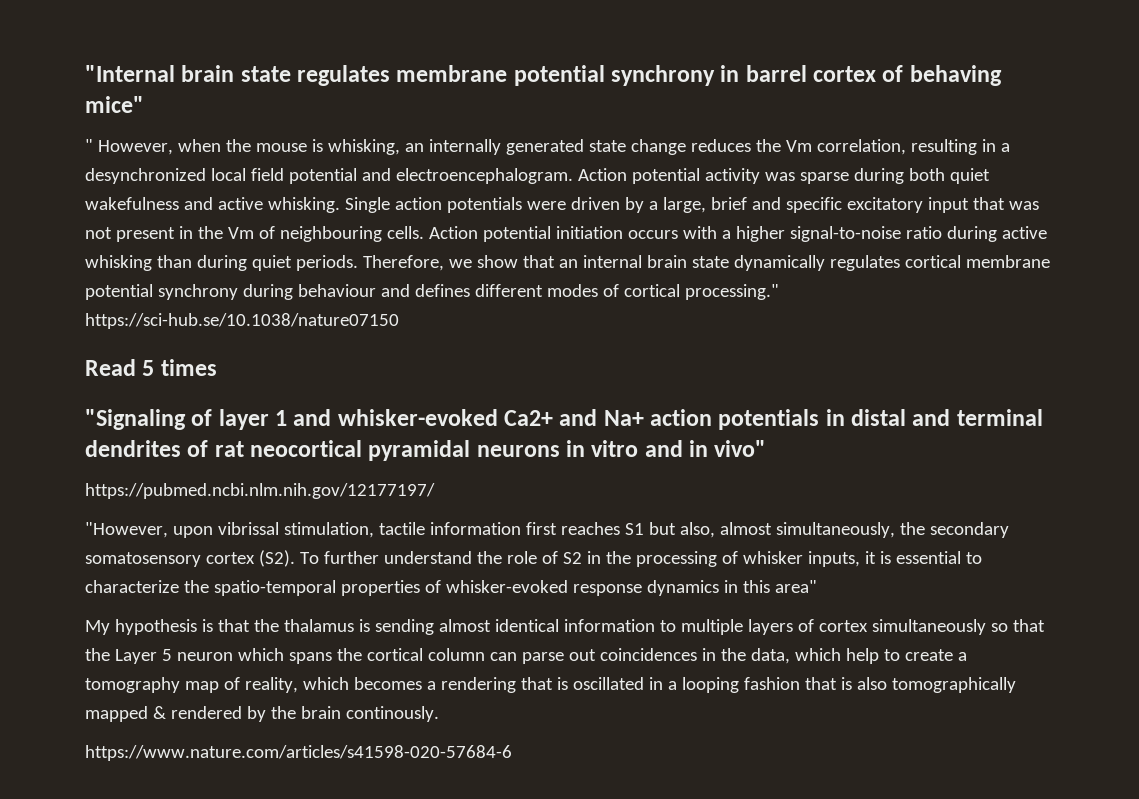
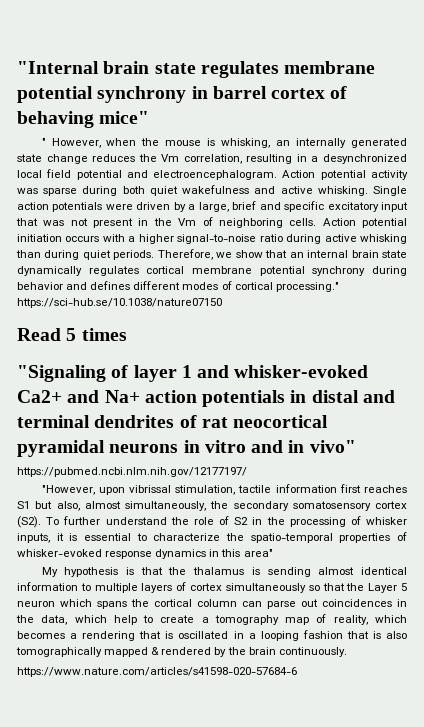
- Single action potentials were driven by a large, brief and specific excitatory input that was not present in the Vm of neighbouring cells.
+ Single action potentials were driven by a large, brief and specific excitatory input that was not present in the Vm of neighboring cells.
- Therefore, we show that an internal brain state dynamically regulates cortical membrane potential synchrony during behaviour and defines different modes of cortical processing." https://sci-hub.se/10.1038/nature07150
+ Therefore, we show that an internal brain state dynamically regulates cortical membrane potential synchrony during behavior and defines different modes of cortical processing." https://sci-hub.se/10.1038/nature07150
- My hypothesis is that the thalamus is sending almost identical information to multiple layers of cortex simultaneously so that the Layer 5 neuron which spans the cortical column can parse out coincidences in the data, which help to create a tomography map of reality, which becomes a rendering that is oscillated in a looping fashion that is also tomographically mapped & rendered by the brain continously.
+ My hypothesis is that the thalamus is sending almost identical information to multiple layers of cortex simultaneously so that the Layer 5 neuron which spans the cortical column can parse out coincidences in the data, which help to create a tomography map of reality, which becomes a rendering that is oscillated in a looping fashion that is also tomographically mapped & rendered by the brain continuously.

